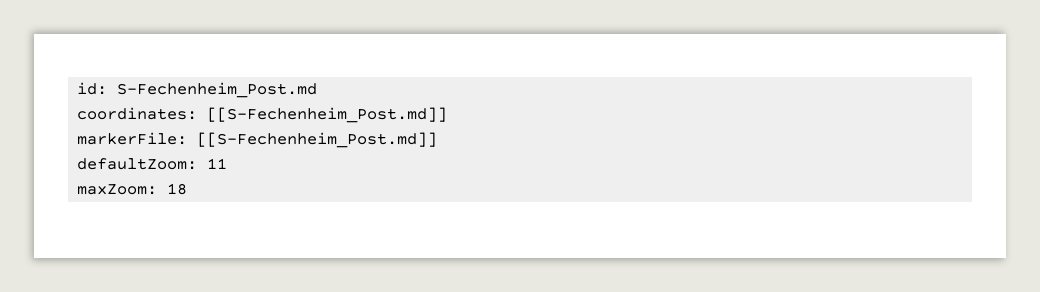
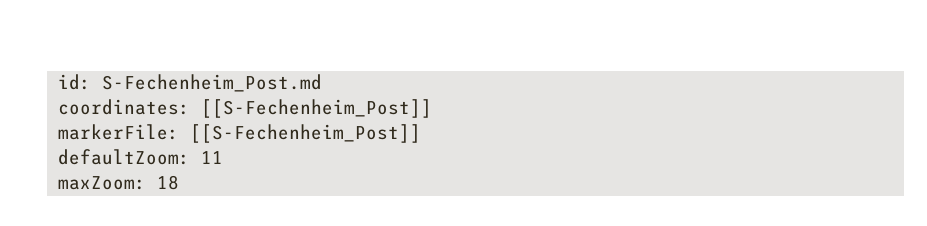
- coordinates: [[S-Fechenheim_Post.md]]
+ coordinates: [[S-Fechenheim_Post]]
- markerFile: [[S-Fechenheim_Post.md]]
+ markerFile: [[S-Fechenheim_Post]]

